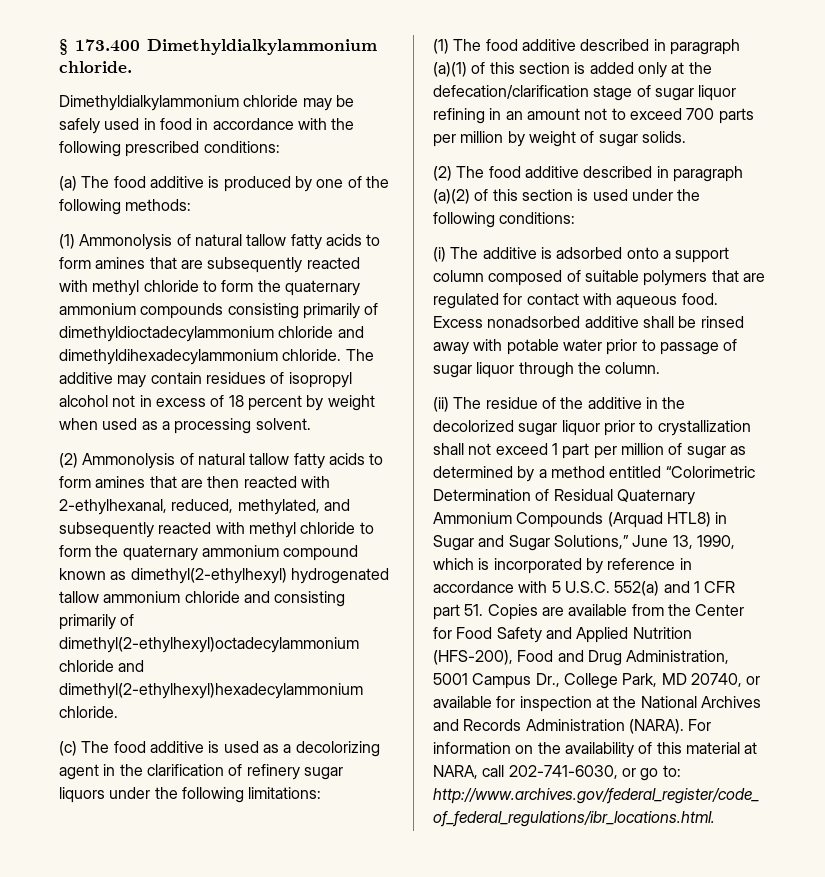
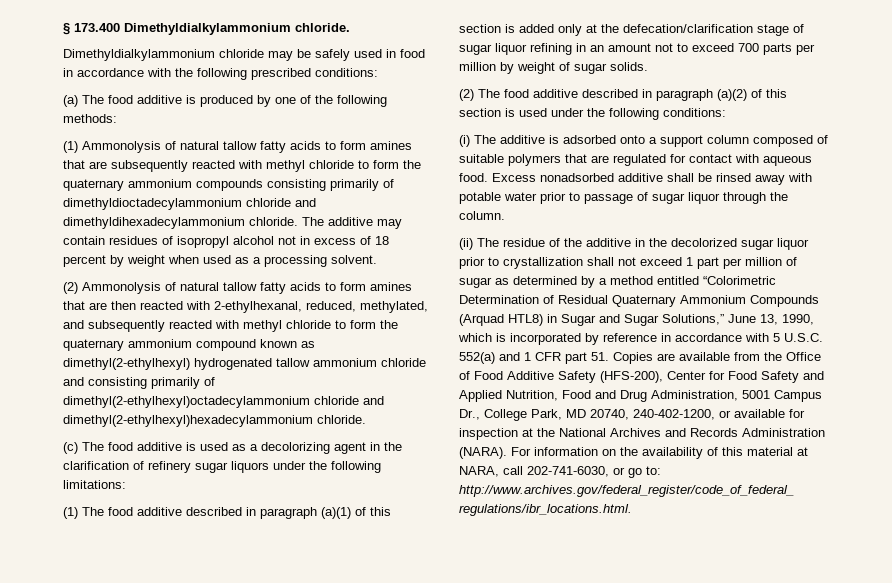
- (ii) The residue of the additive in the decolorized sugar liquor prior to crystallization shall not exceed 1 part per million of sugar as determined by a method entitled “Colorimetric Determination of Residual Quaternary Ammonium Compounds (Arquad HTL8) in Sugar and Sugar Solutions,” June 13, 1990, which is incorporated by reference in accordance with 5 U.S.C. 552(a) and 1 CFR part 51. Copies are available from the Center for Food Safety and Applied Nutrition (HFS-200), Food and Drug Administration, 5001 Campus Dr., College Park, MD 20740, or available for inspection at the National Archives and Records Administration (NARA).
+ (ii) The residue of the additive in the decolorized sugar liquor prior to crystallization shall not exceed 1 part per million of sugar as determined by a method entitled “Colorimetric Determination of Residual Quaternary Ammonium Compounds (Arquad HTL8) in Sugar and Sugar Solutions,” June 13, 1990, which is incorporated by reference in accordance with 5 U.S.C. 552(a) and 1 CFR part 51. Copies are available from the Office of Food Additive Safety (HFS-200), Center for Food Safety and Applied Nutrition, Food and Drug Administration, 5001 Campus Dr., College Park, MD 20740, 240-402-1200, or available for inspection at the National Archives and Records Administration (NARA).

